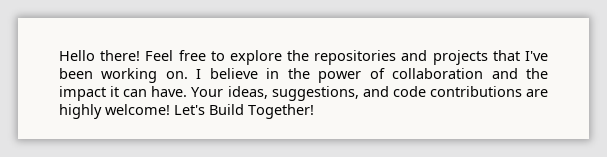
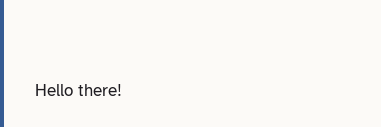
- Feel free to explore the repositories and projects that I've been working on. I believe in the power of collaboration and the impact it can have. Your ideas, suggestions, and code contributions are highly welcome! Let's Build Together!

